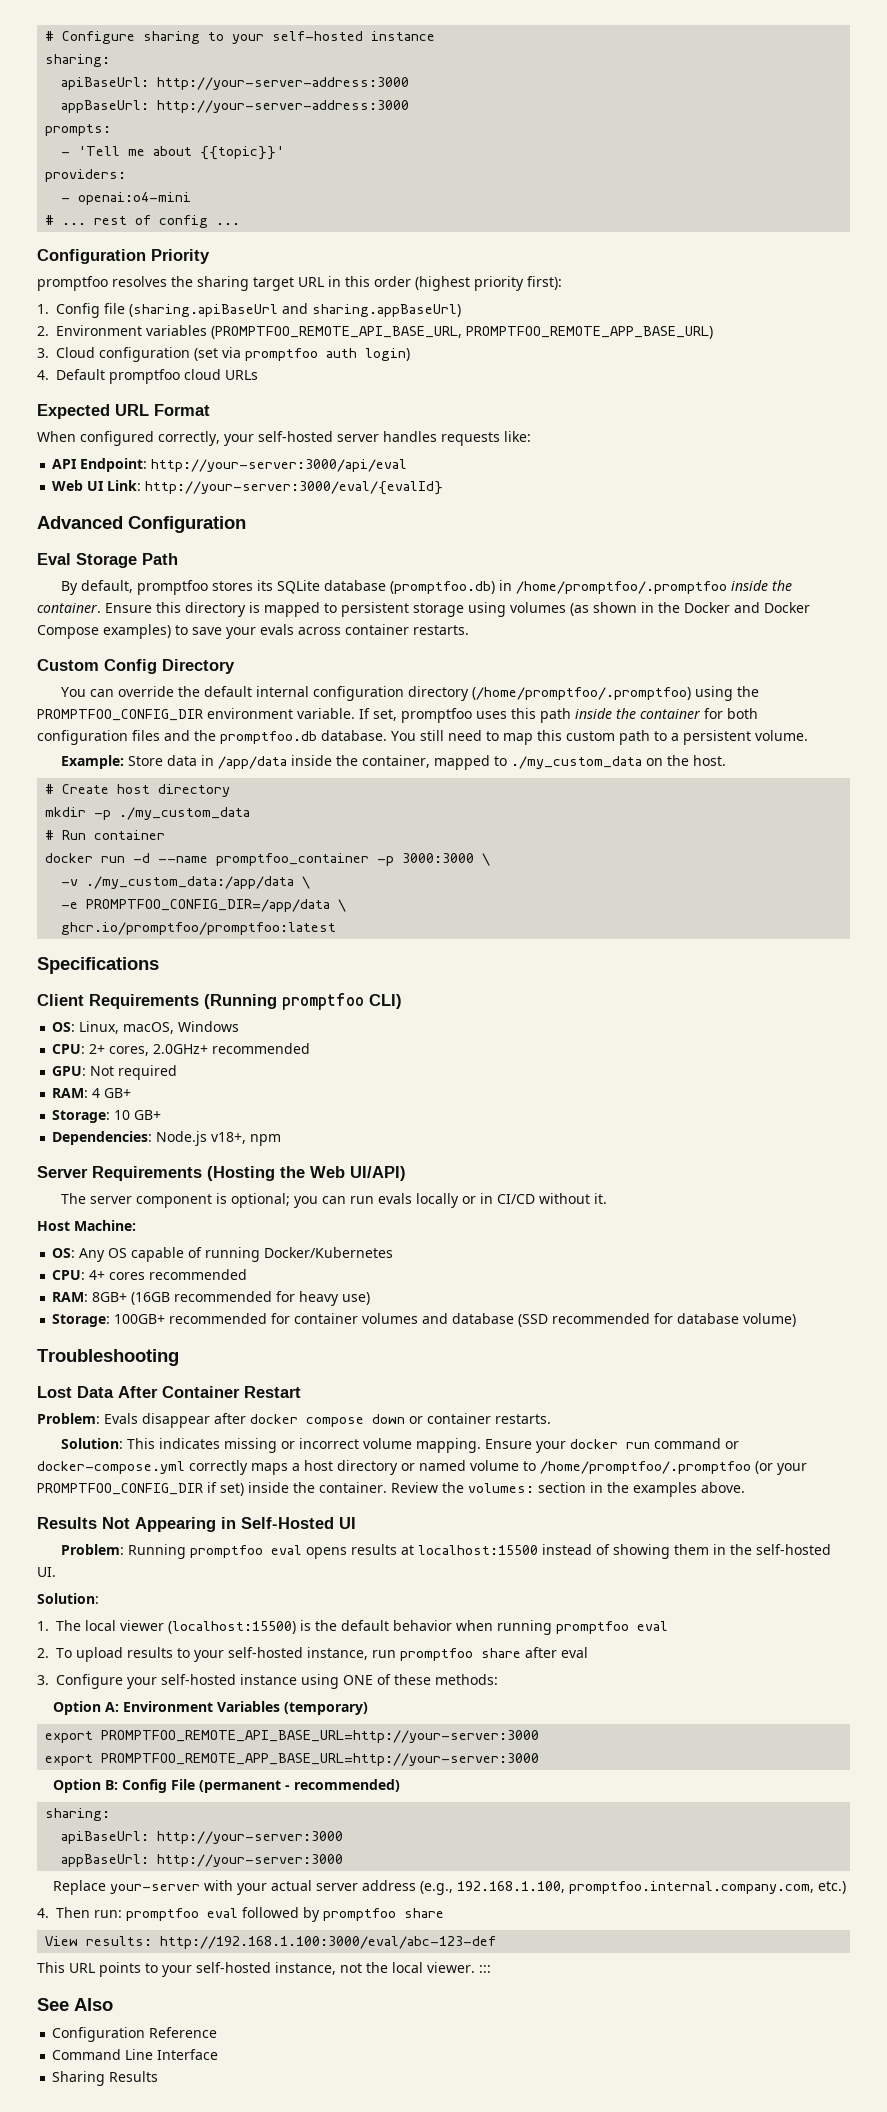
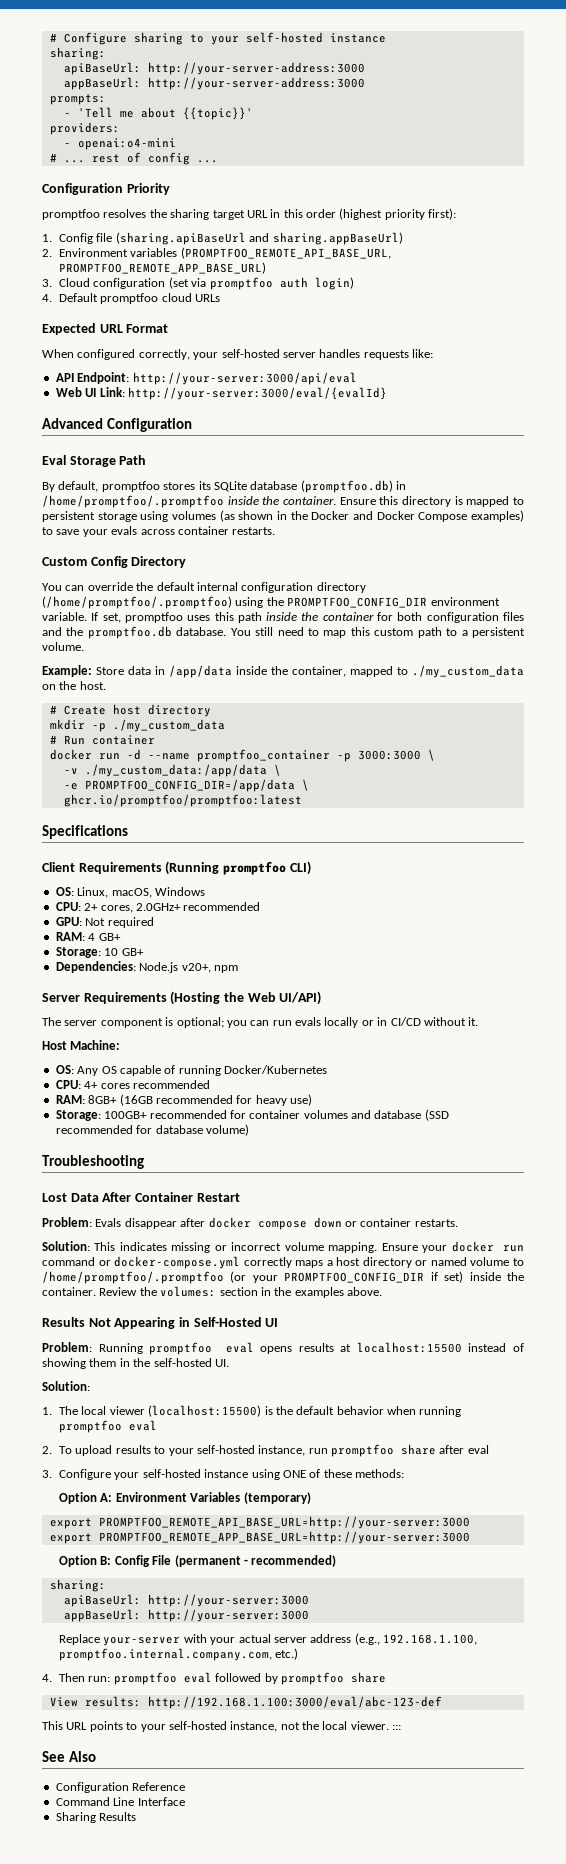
- Dependencies: Node.js v18+, npm
+ Dependencies: Node.js v20+, npm

